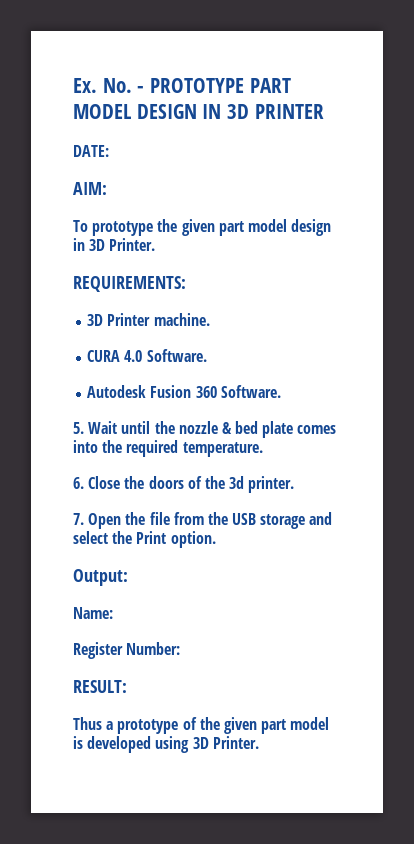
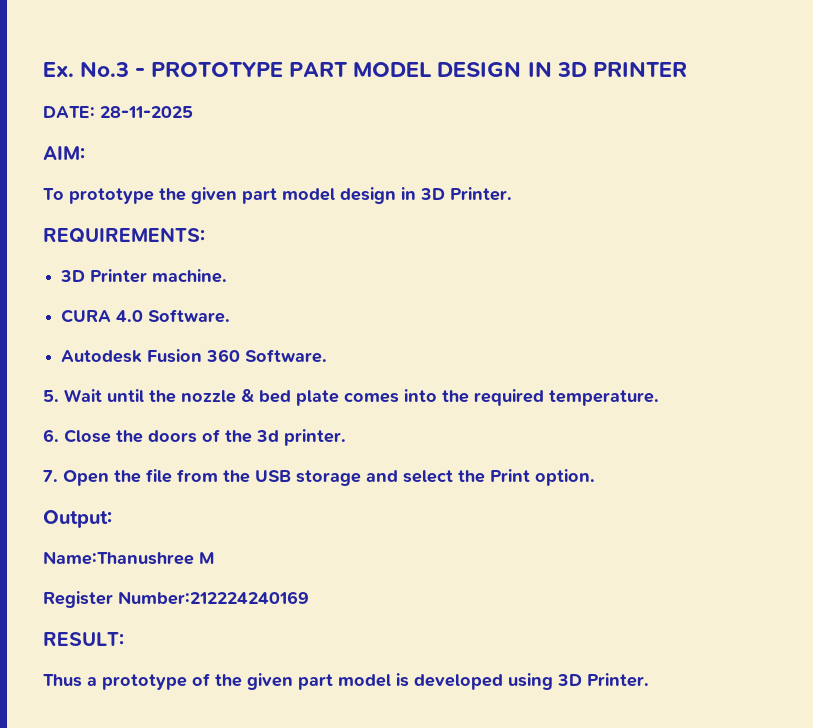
- Ex. No. - PROTOTYPE PART MODEL DESIGN IN 3D PRINTER
+ Ex. No.3 - PROTOTYPE PART MODEL DESIGN IN 3D PRINTER
- DATE:
+ DATE: 28-11-2025
- Name:
+ Name:Thanushree M
- Register Number:
+ Register Number:212224240169

